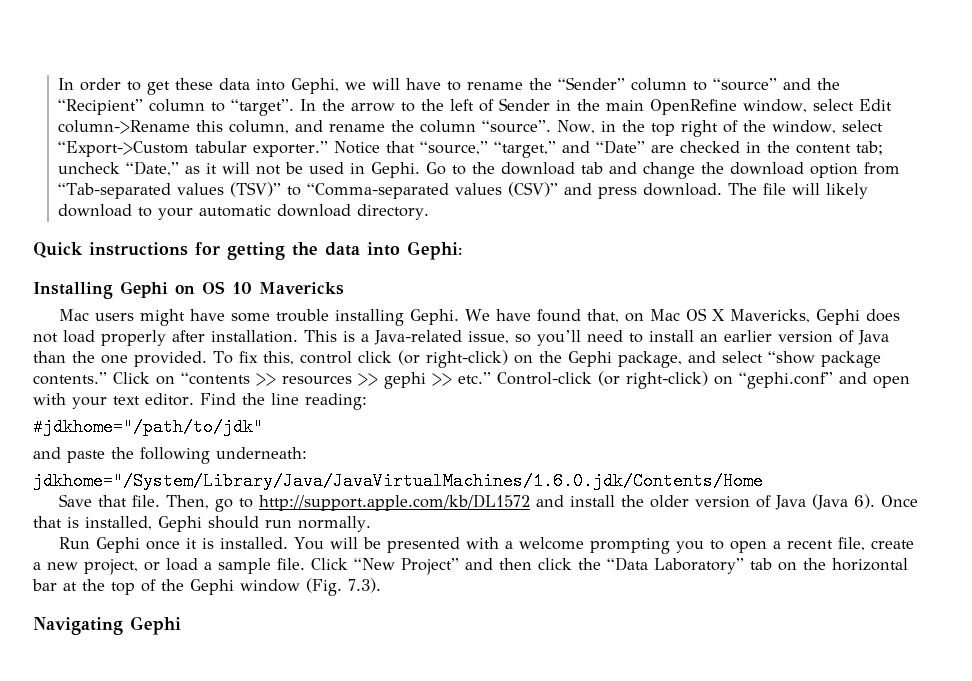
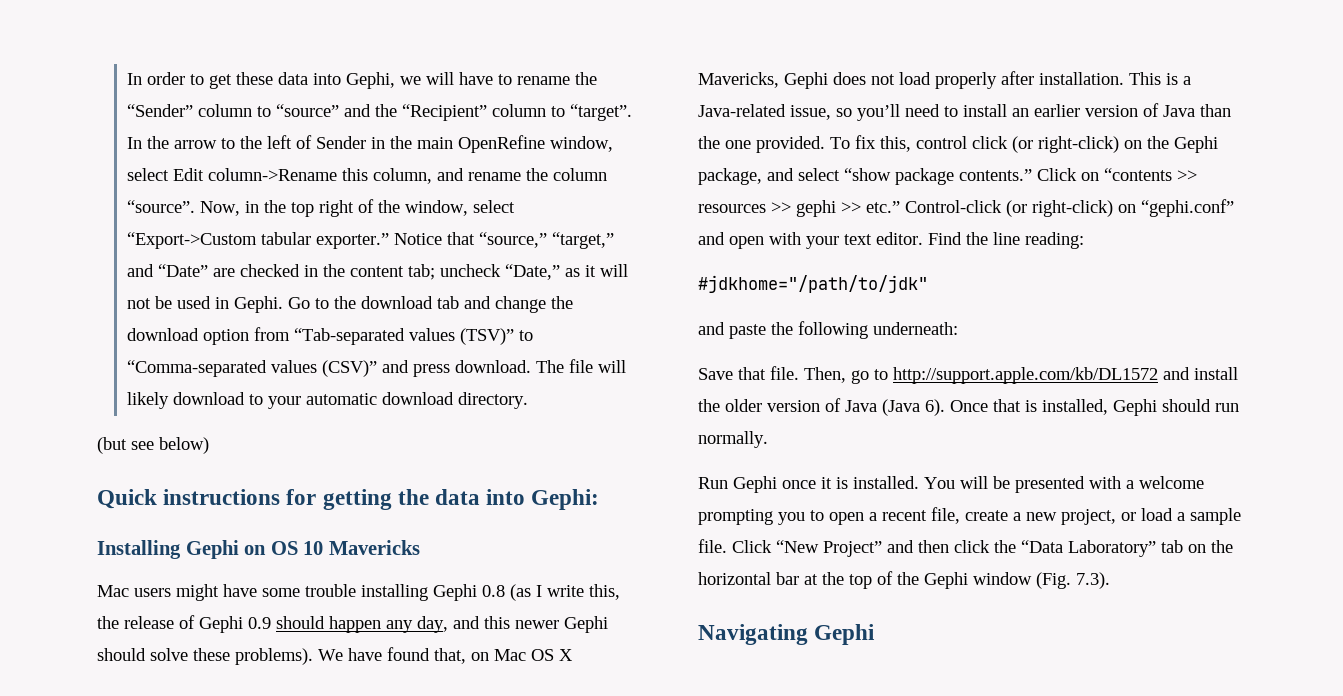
+ (but see below)
- Mac users might have some trouble installing Gephi.
+ Mac users might have some trouble installing Gephi 0.8 (as I write this, the release of Gephi 0.9 should happen any day, and this newer Gephi should solve these problems).
- jdkhome="/System/Library/Java/JavaVirtualMachines/1.6.0.jdk/Contents/Home

